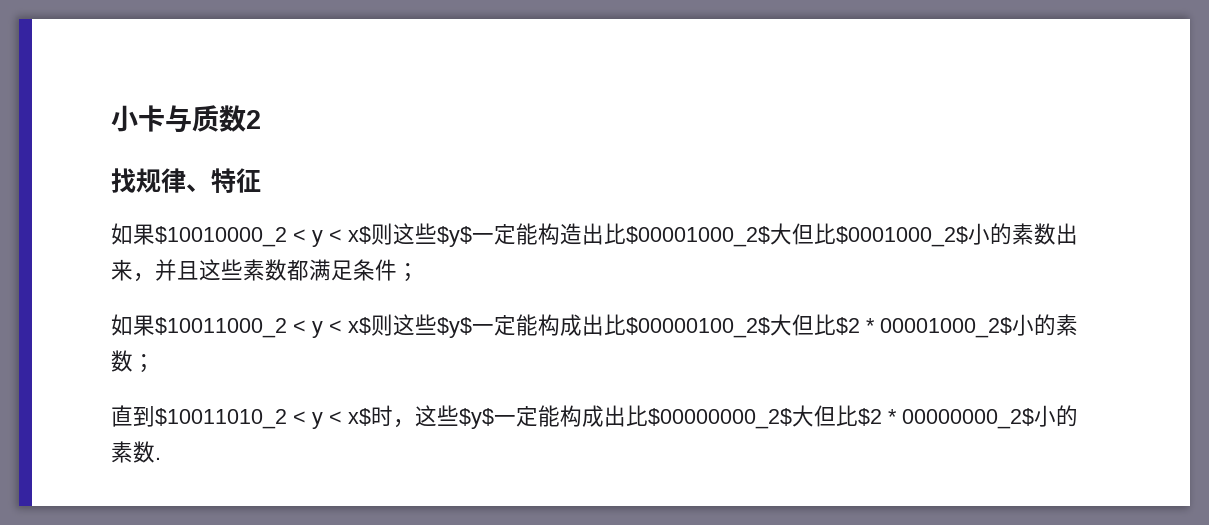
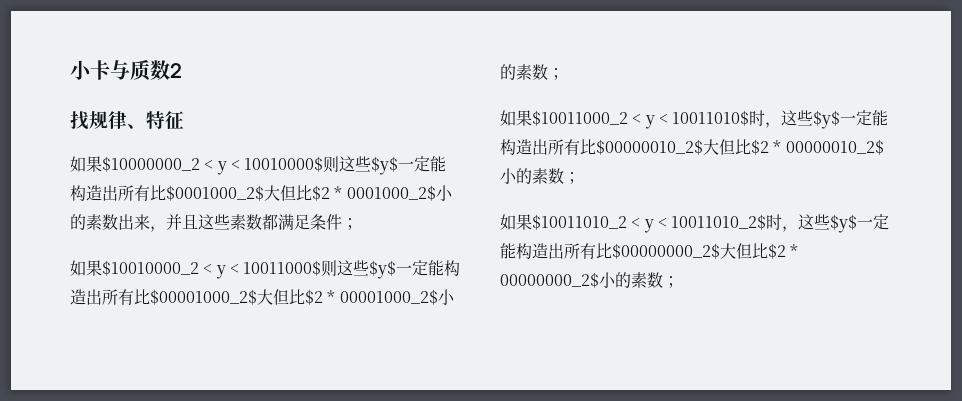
- 如果$10010000_2 < y < x$则这些$y$一定能构造出比$00001000_2$大但比$0001000_2$小的素数出来，并且这些素数都满足条件；
+ 如果$10000000_2 < y < 10010000$则这些$y$一定能构造出所有比$0001000_2$大但比$2 * 0001000_2$小的素数出来，并且这些素数都满足条件；
- 如果$10011000_2 < y < x$则这些$y$一定能构成出比$00000100_2$大但比$2 * 00001000_2$小的素数；
+ 如果$10010000_2 < y < 10011000$则这些$y$一定能构造出所有比$00001000_2$大但比$2 * 00001000_2$小的素数；
- 直到$10011010_2 < y < x$时，这些$y$一定能构成出比$00000000_2$大但比$2 * 00000000_2$小的素数.
+ 如果$10011000_2 < y < 10011010$时，这些$y$一定能构造出所有比$00000010_2$大但比$2 * 00000010_2$小的素数；
+ 如果$10011010_2 < y < 10011010_2$时，这些$y$一定能构造出所有比$00000000_2$大但比$2 * 00000000_2$小的素数；

